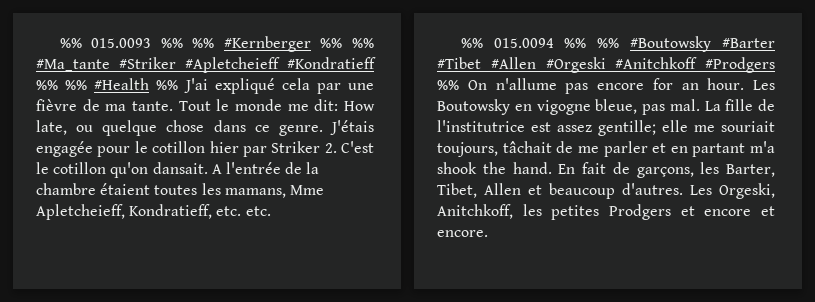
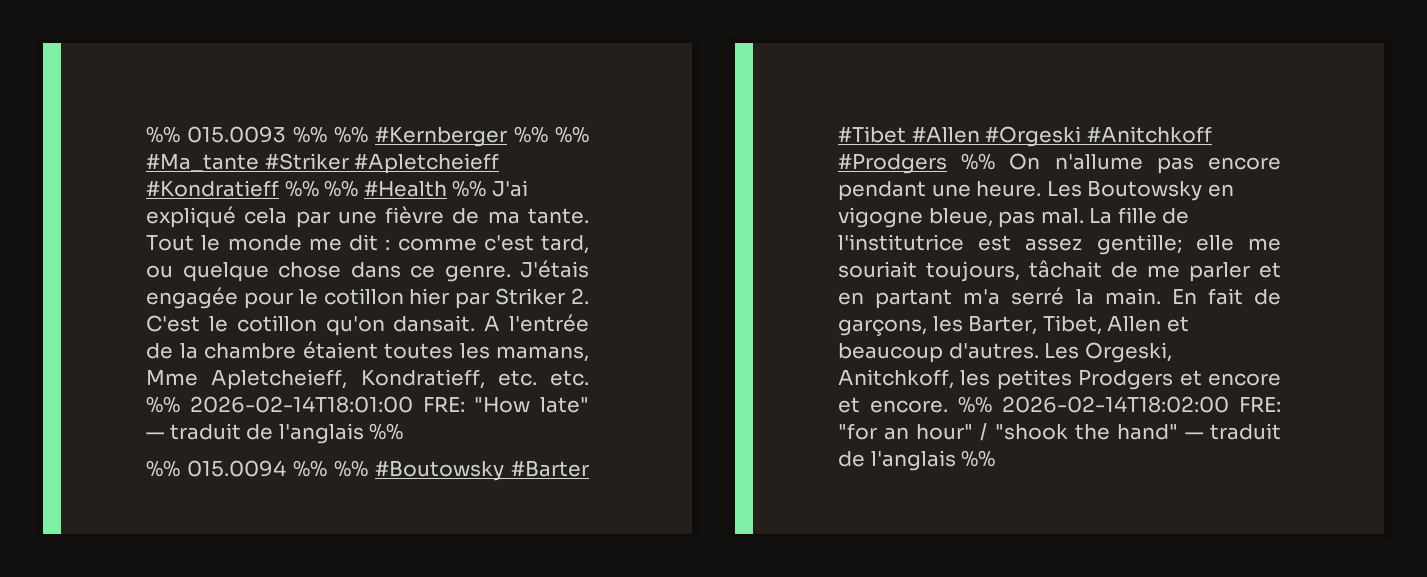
- Tout le monde me dit: How late, ou quelque chose dans ce genre.
+ Tout le monde me dit : comme c'est tard, ou quelque chose dans ce genre.
- A l'entrée de la chambre étaient toutes les mamans, Mme Apletcheieff, Kondratieff, etc. etc.
+ A l'entrée de la chambre étaient toutes les mamans, Mme Apletcheieff, Kondratieff, etc. etc. %% 2026-02-14T18:01:00 FRE: "How late" — traduit de l'anglais %%
- %% 015.0094 %% %% #Boutowsky #Barter #Tibet #Allen #Orgeski #Anitchkoff #Prodgers %% On n'allume pas encore for an hour.
+ %% 015.0094 %% %% #Boutowsky #Barter #Tibet #Allen #Orgeski #Anitchkoff #Prodgers %% On n'allume pas encore pendant une heure.
- La fille de l'institutrice est assez gentille; elle me souriait toujours, tâchait de me parler et en partant m'a shook the hand.
+ La fille de l'institutrice est assez gentille; elle me souriait toujours, tâchait de me parler et en partant m'a serré la main.
+ %% 2026-02-14T18:02:00 FRE: "for an hour" / "shook the hand" — traduit de l'anglais %%

